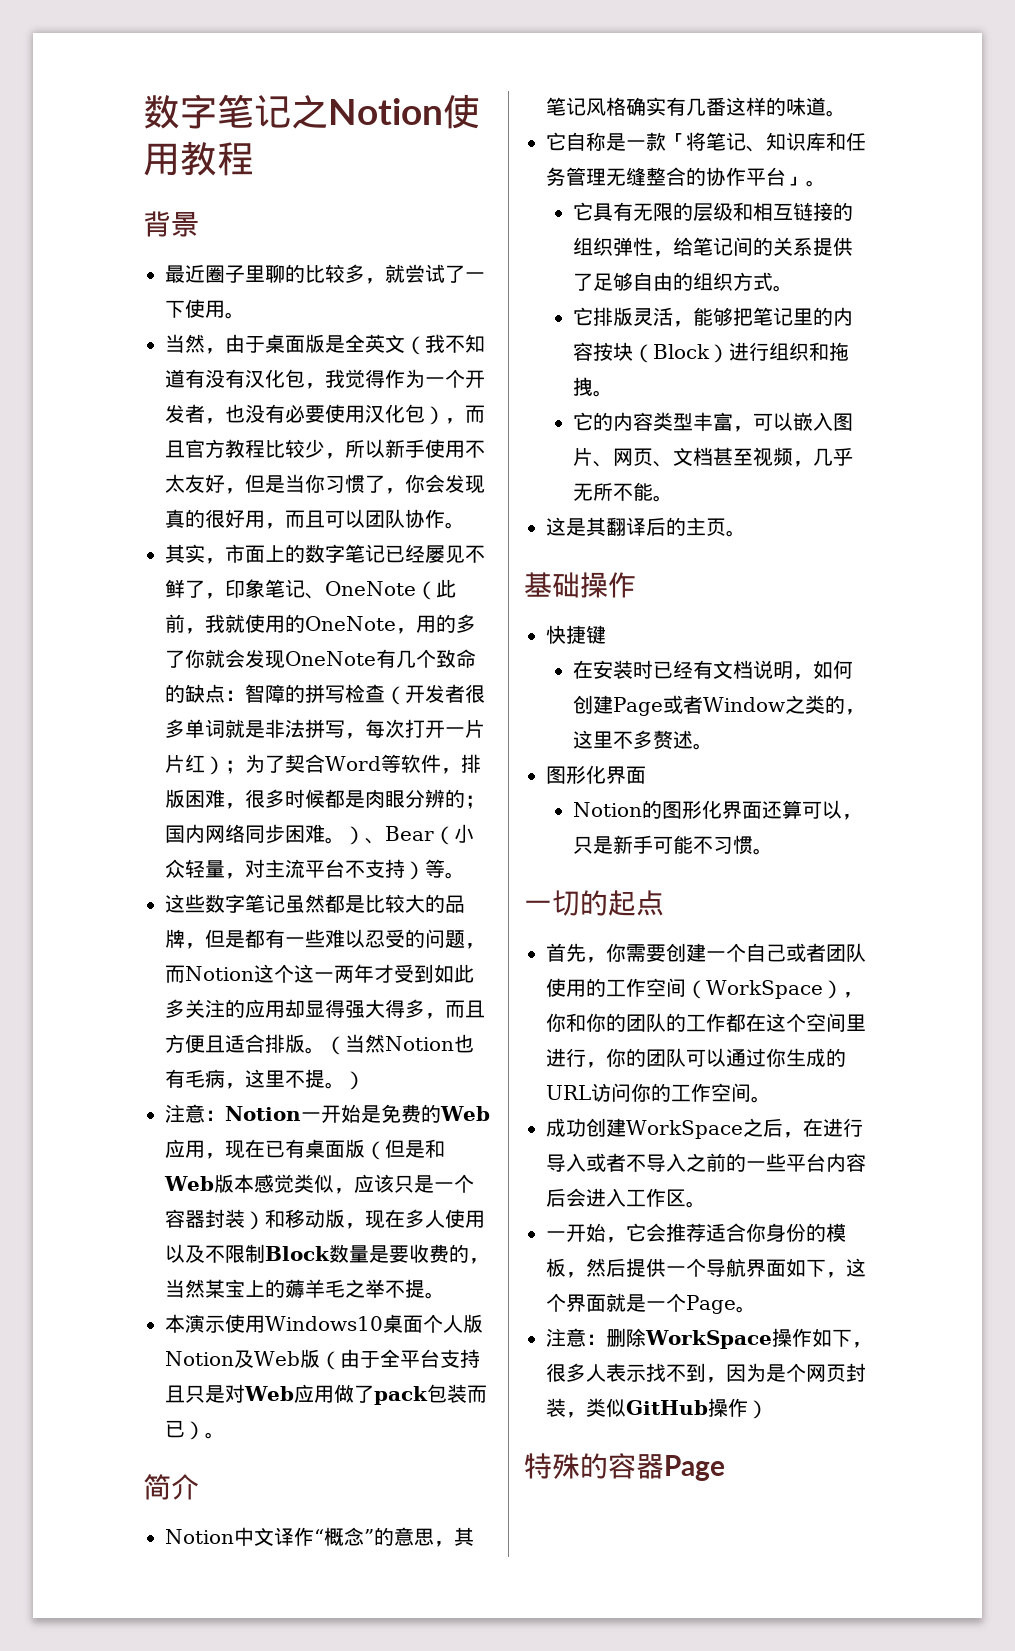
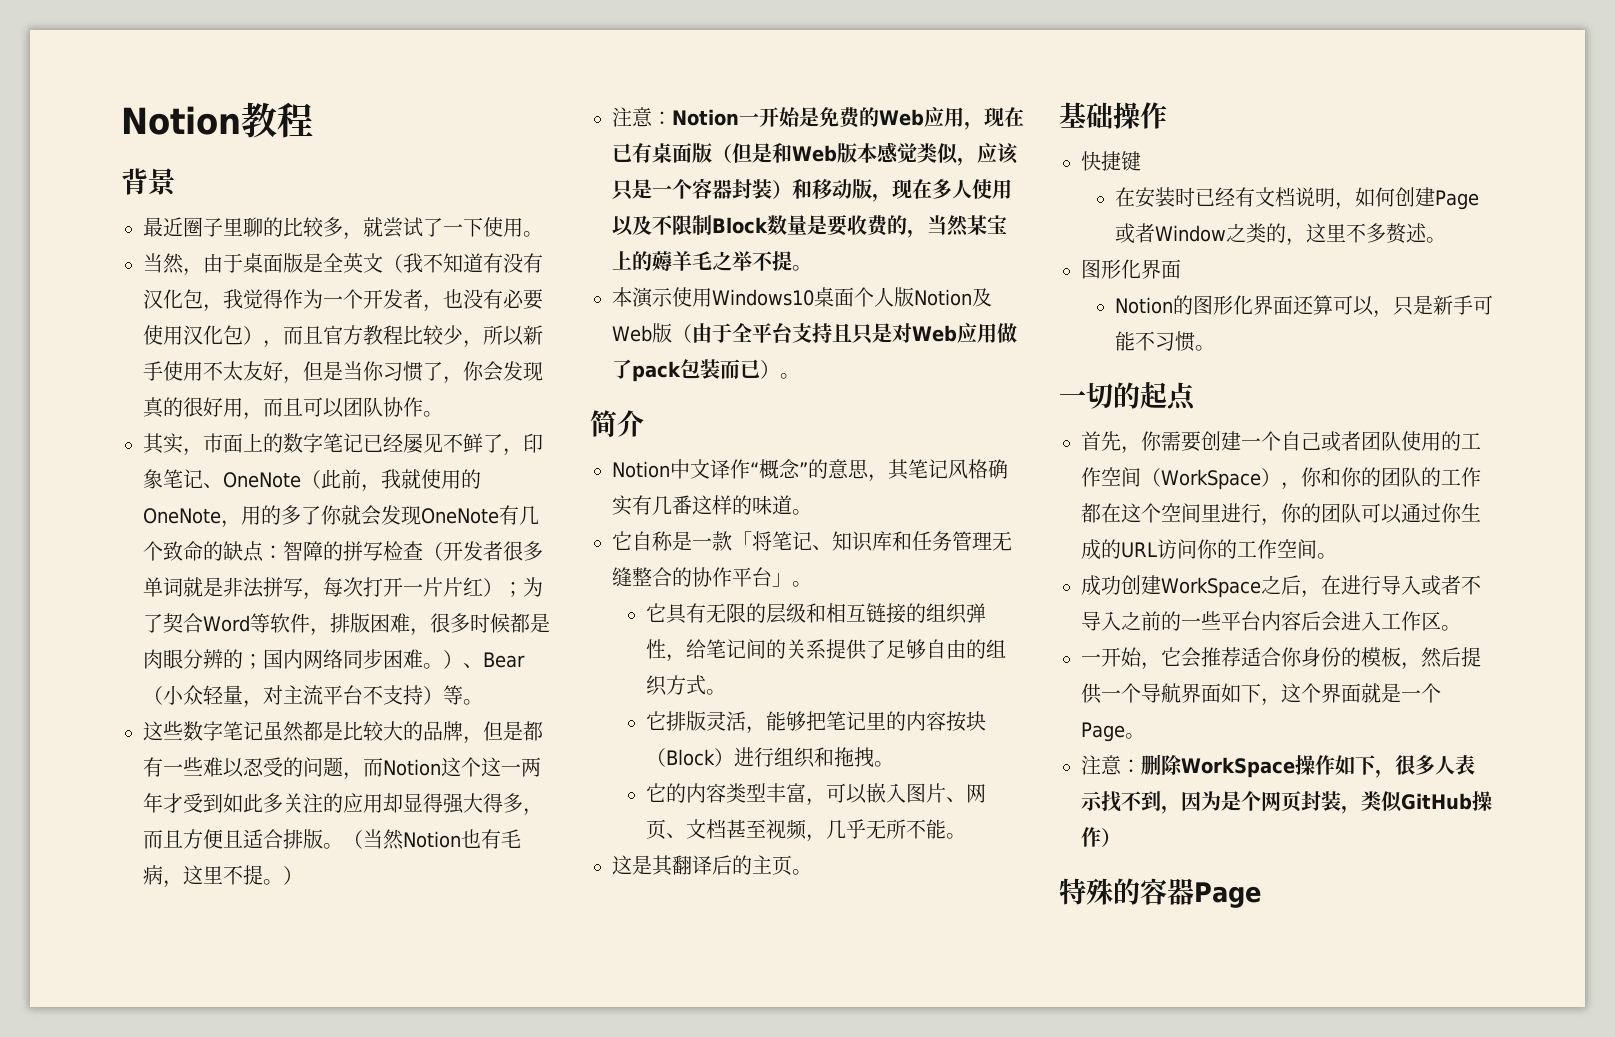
- 数字笔记之Notion使用教程
+ Notion教程

